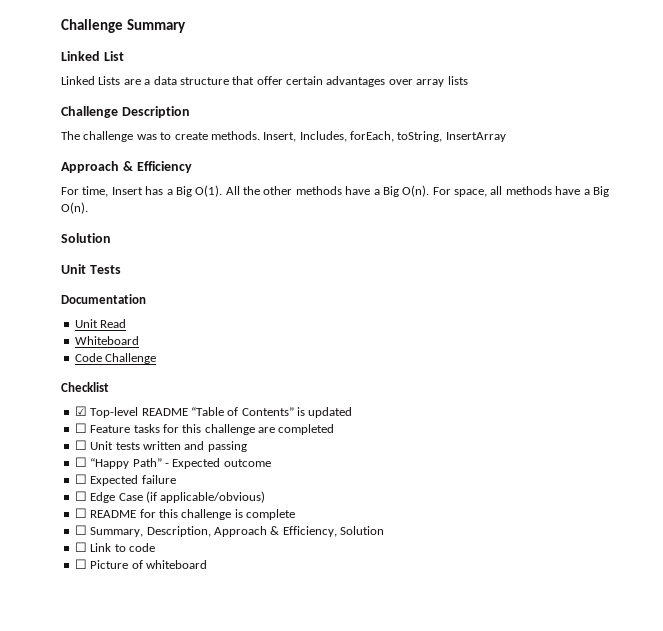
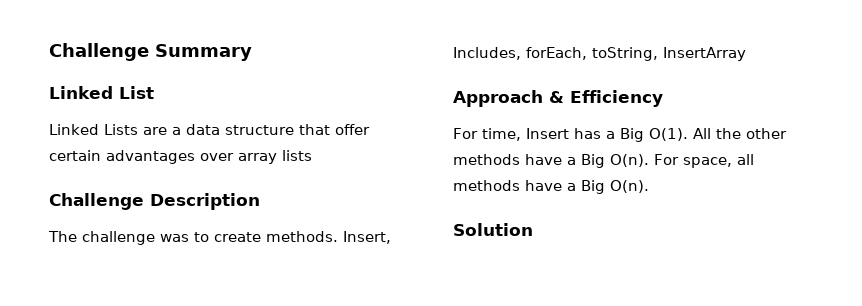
- Unit Tests
- Documentation
- Unit Read
- Whiteboard
- Code Challenge
- Checklist
- ☑ Top-level README “Table of Contents” is updated
- ☐ Feature tasks for this challenge are completed
- ☐ Unit tests written and passing
- ☐ “Happy Path” - Expected outcome
- ☐ Expected failure
- ☐ Edge Case (if applicable/obvious)
- ☐ README for this challenge is complete
- ☐ Summary, Description, Approach & Efficiency, Solution
- ☐ Link to code
- ☐ Picture of whiteboard

